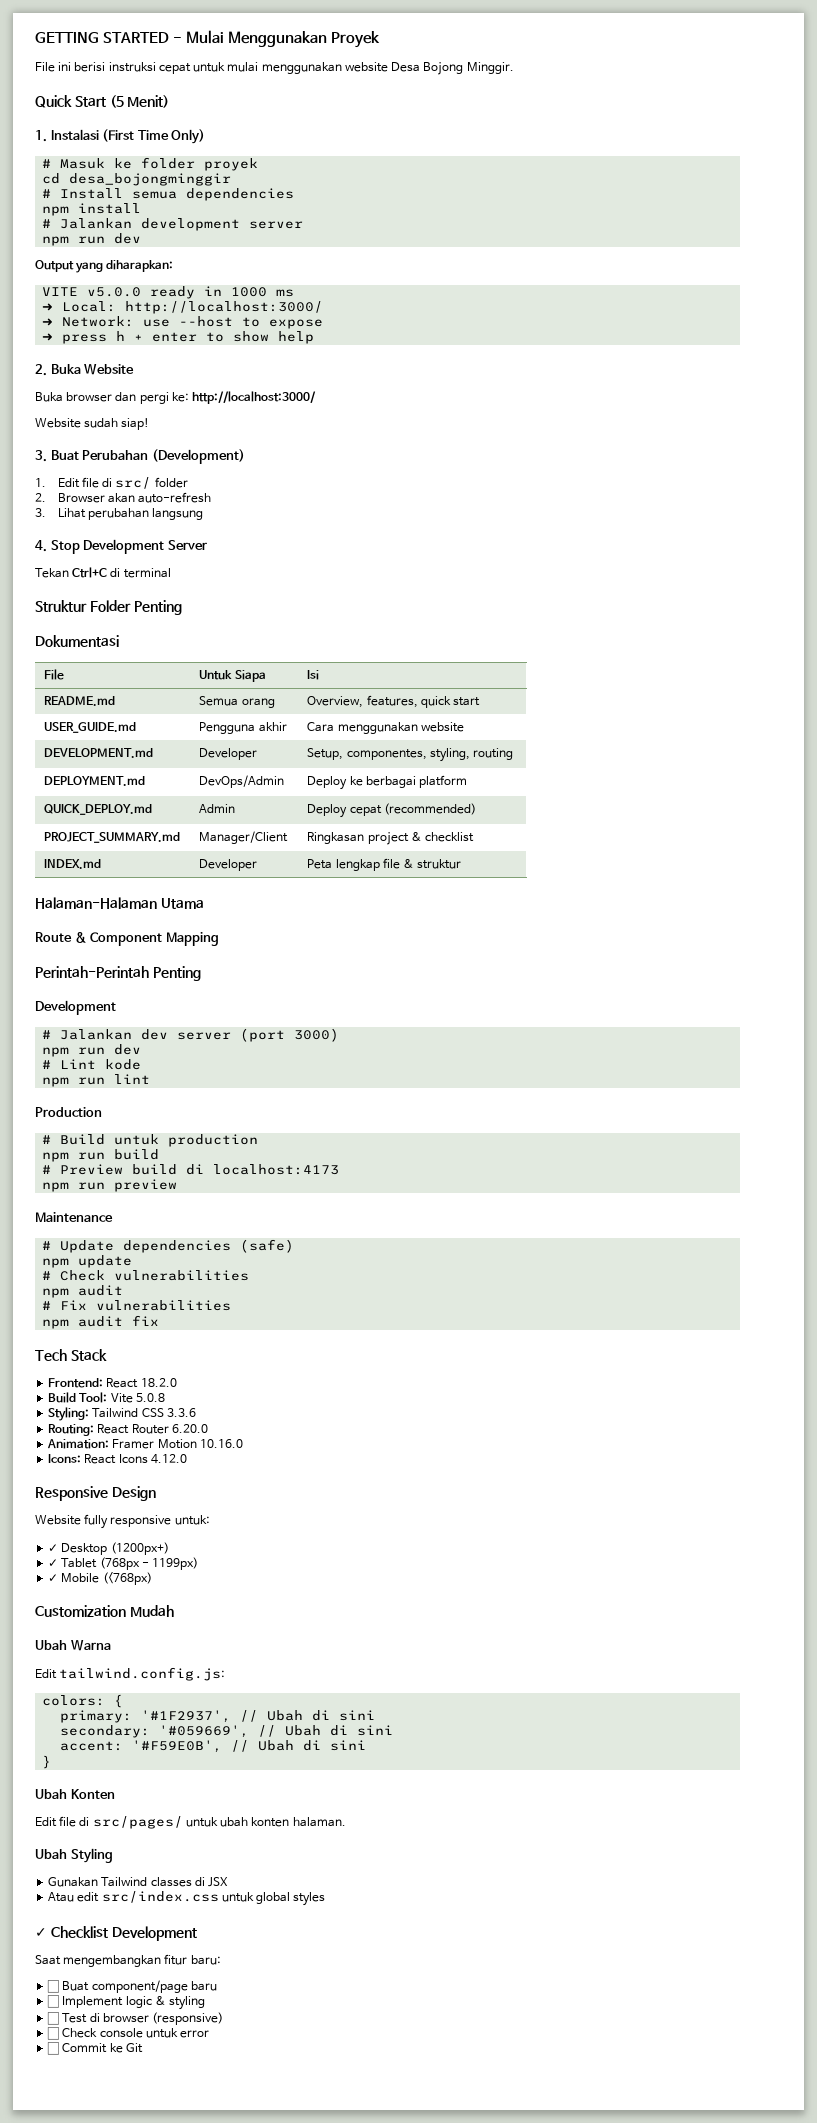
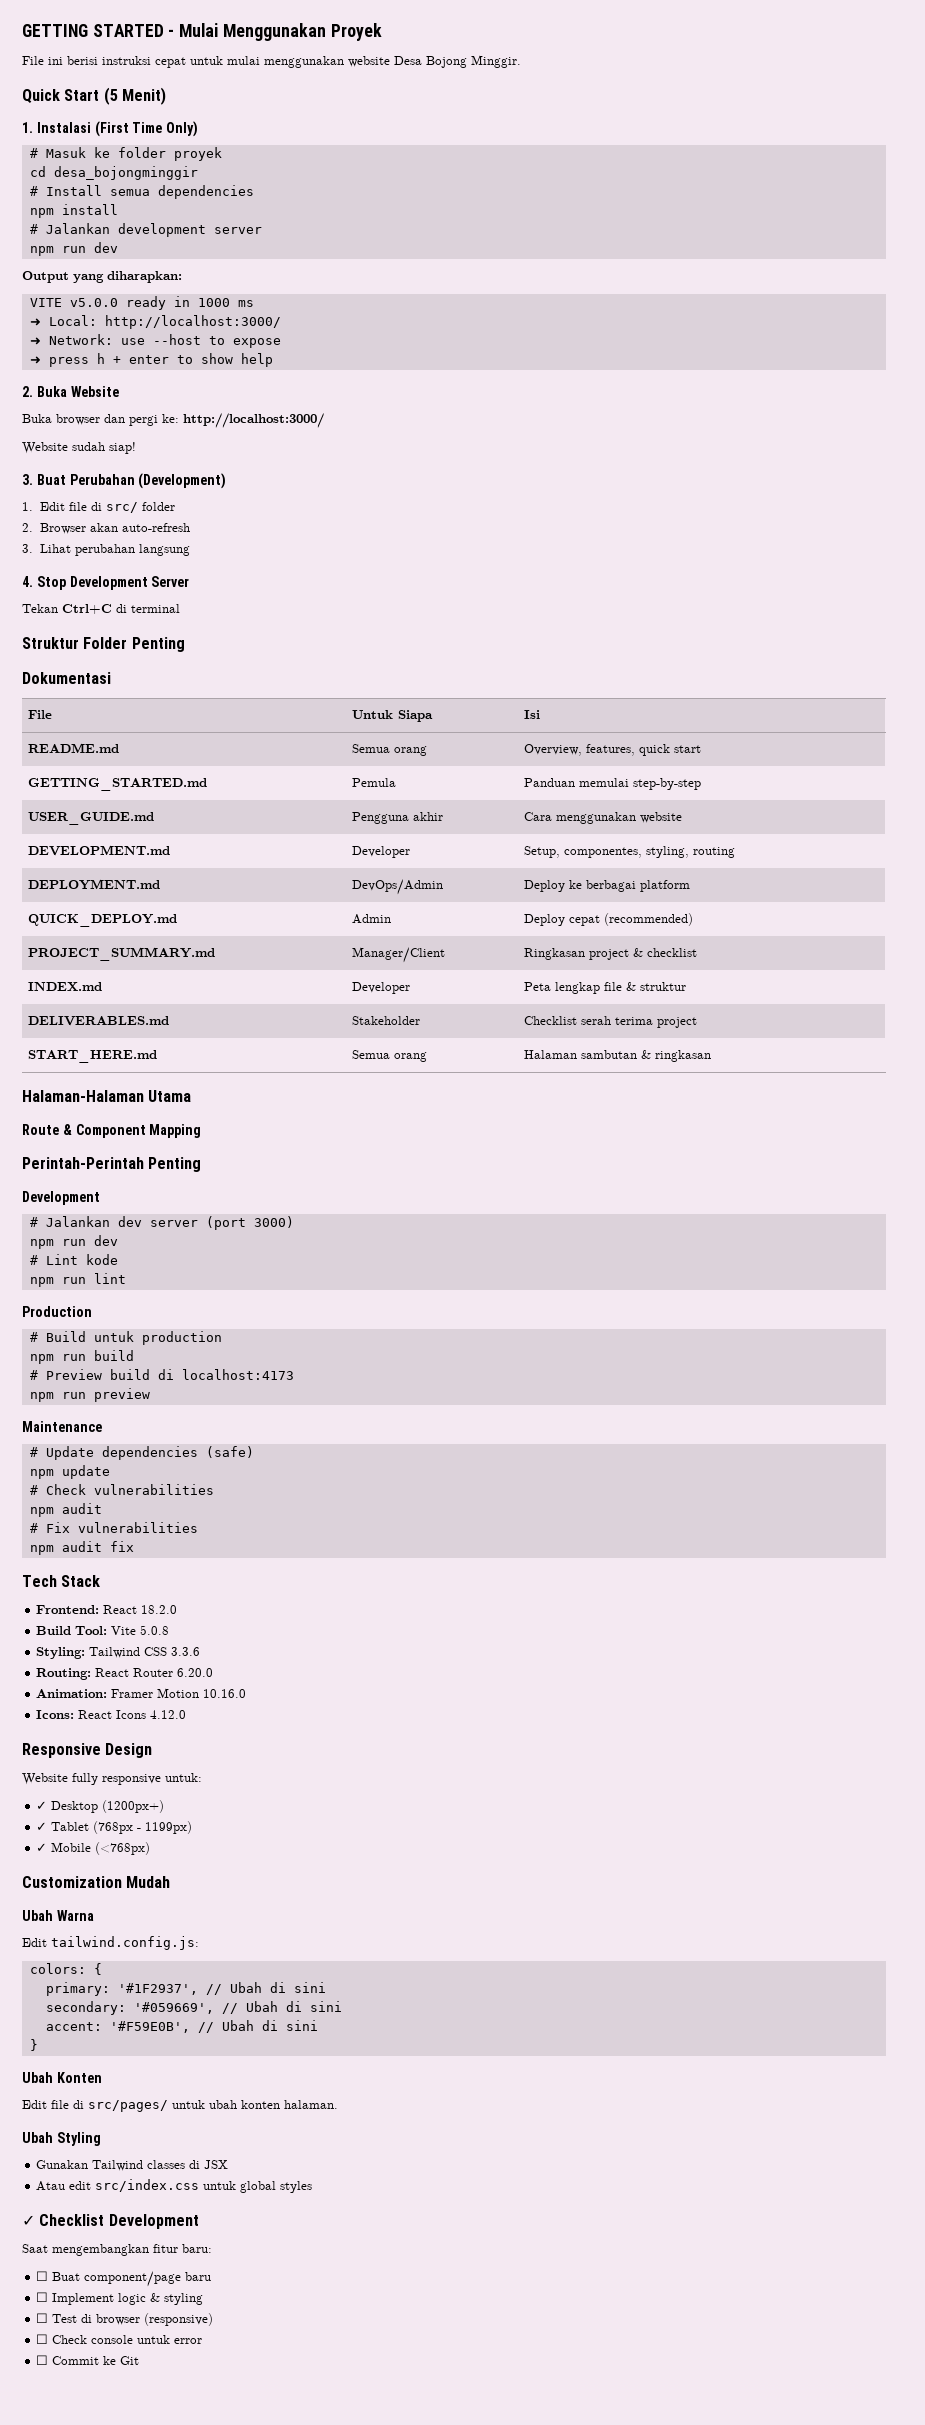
+ GETTING_STARTED.md | Pemula | Panduan memulai step-by-step
+ DELIVERABLES.md | Stakeholder | Checklist serah terima project
+ START_HERE.md | Semua orang | Halaman sambutan & ringkasan

